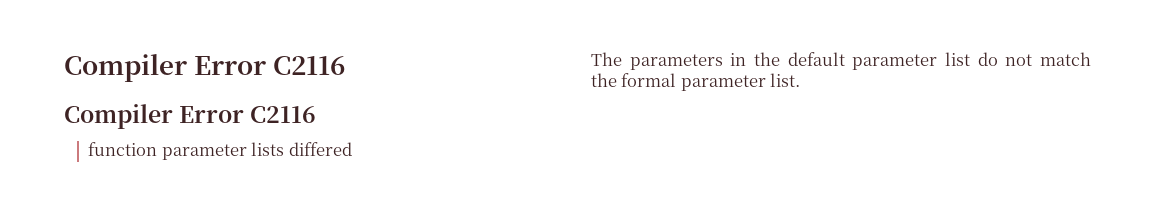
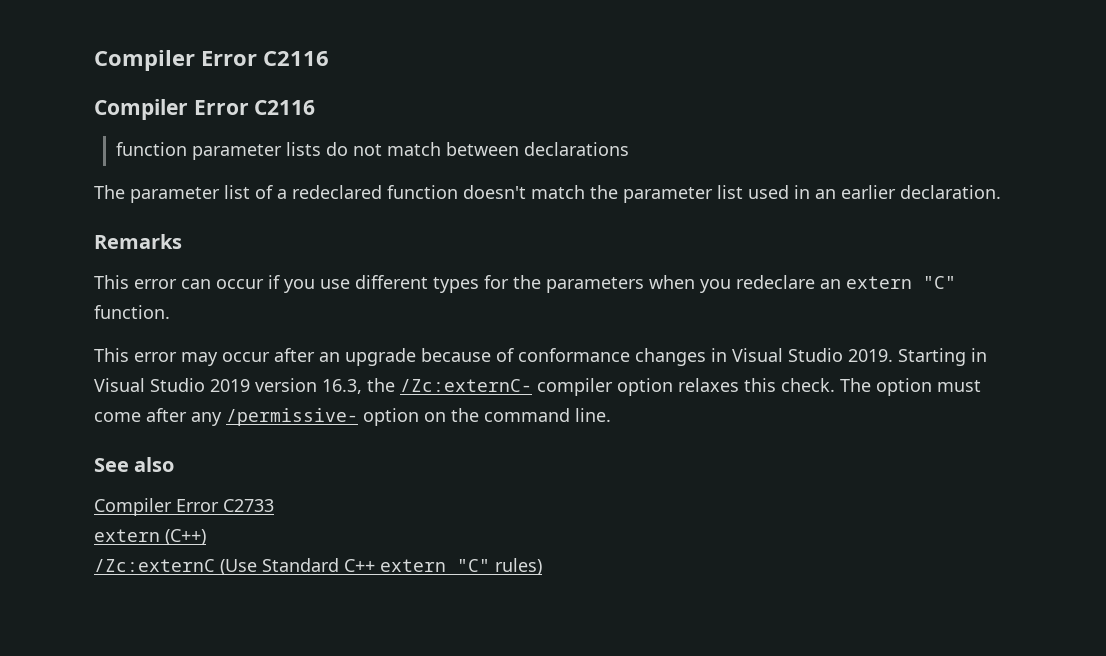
- function parameter lists differed
- The parameters in the default parameter list do not match the formal parameter list.
+ function parameter lists do not match between declarations
+ The parameter list of a redeclared function doesn't match the parameter list used in an earlier declaration.
+ Remarks
+ This error can occur if you use different types for the parameters when you redeclare an extern "C" function.
+ This error may occur after an upgrade because of conformance changes in Visual Studio 2019. Starting in Visual Studio 2019 version 16.3, the /Zc:externC- compiler option relaxes this check. The option must come after any /permissive- option on the command line.
+ See also
+ Compiler Error C2733
+ extern (C++)
+ /Zc:externC (Use Standard C++ extern "C" rules)

